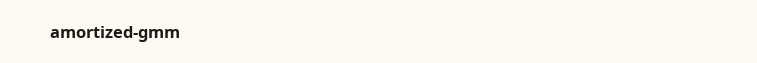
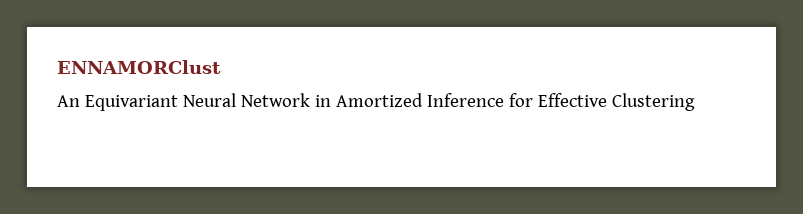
- amortized-gmm
+ ENNAMORClust
+ An Equivariant Neural Network in Amortized Inference for Effective Clustering

